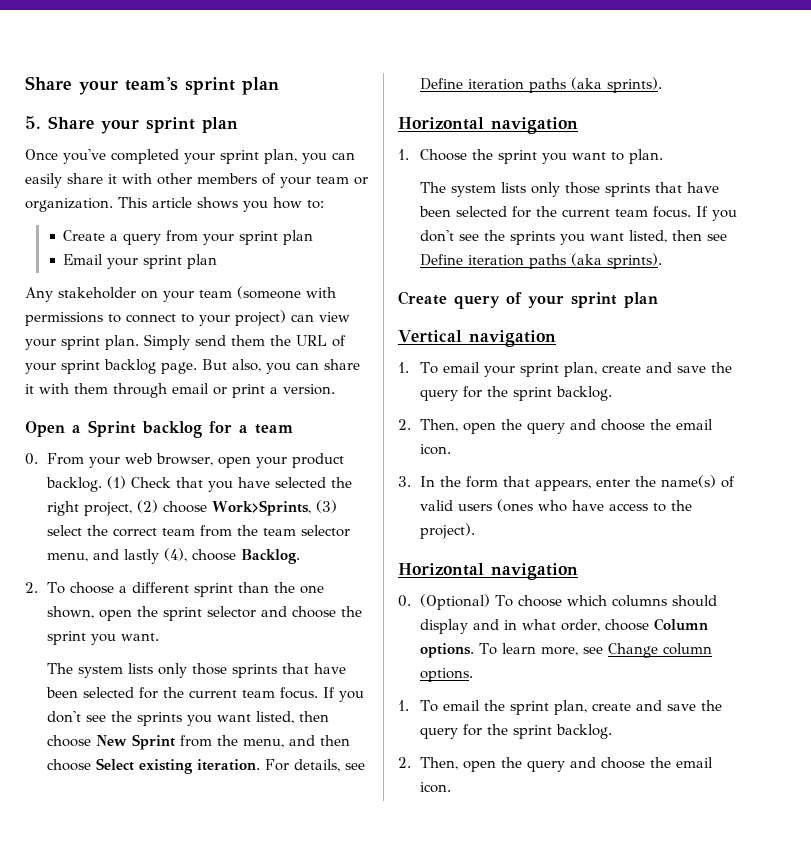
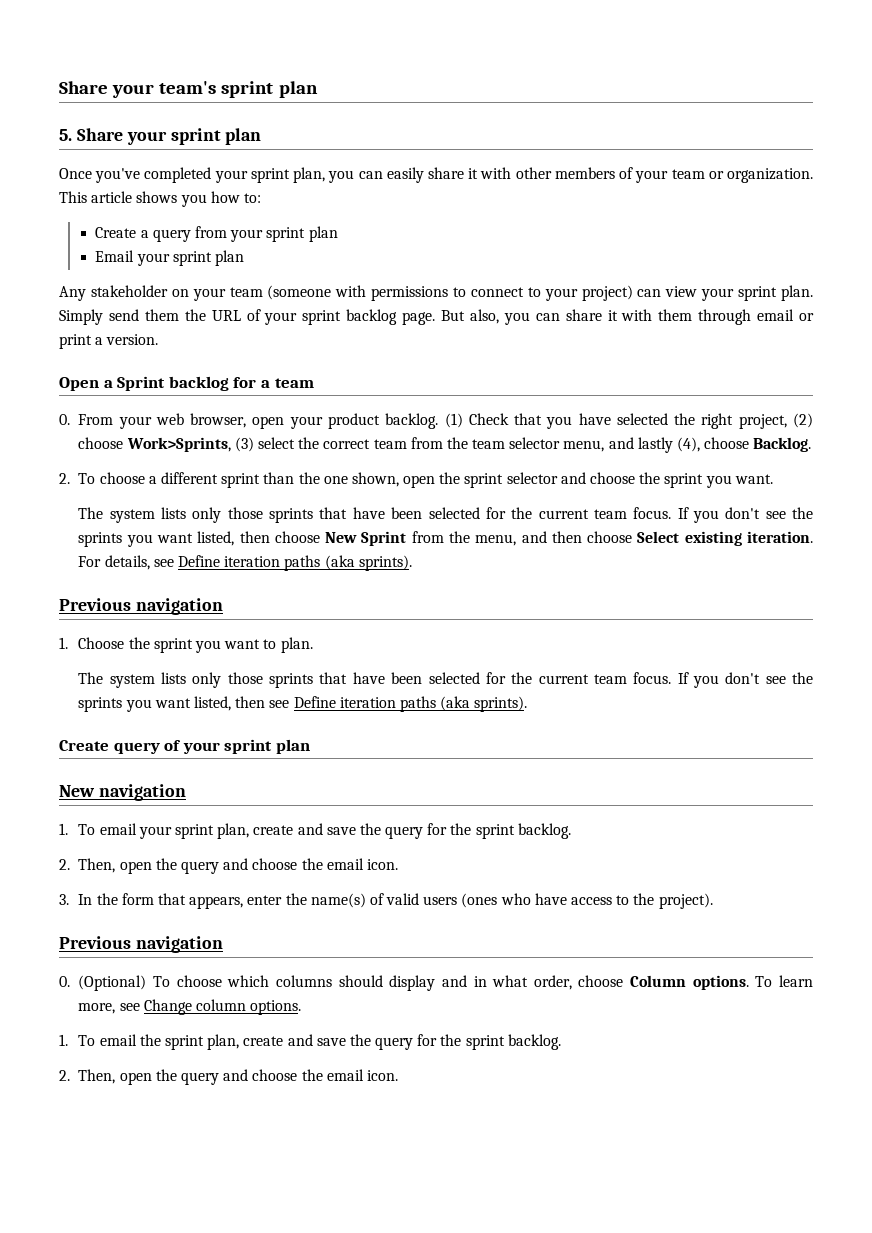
  For details, see Define iteration paths (aka sprints).
- Horizontal navigation
+ Previous navigation
- Vertical navigation
+ New navigation
  3. In the form that appears, enter the name(s) of valid users (ones who have access to the project).
- Horizontal navigation
+ Previous navigation

